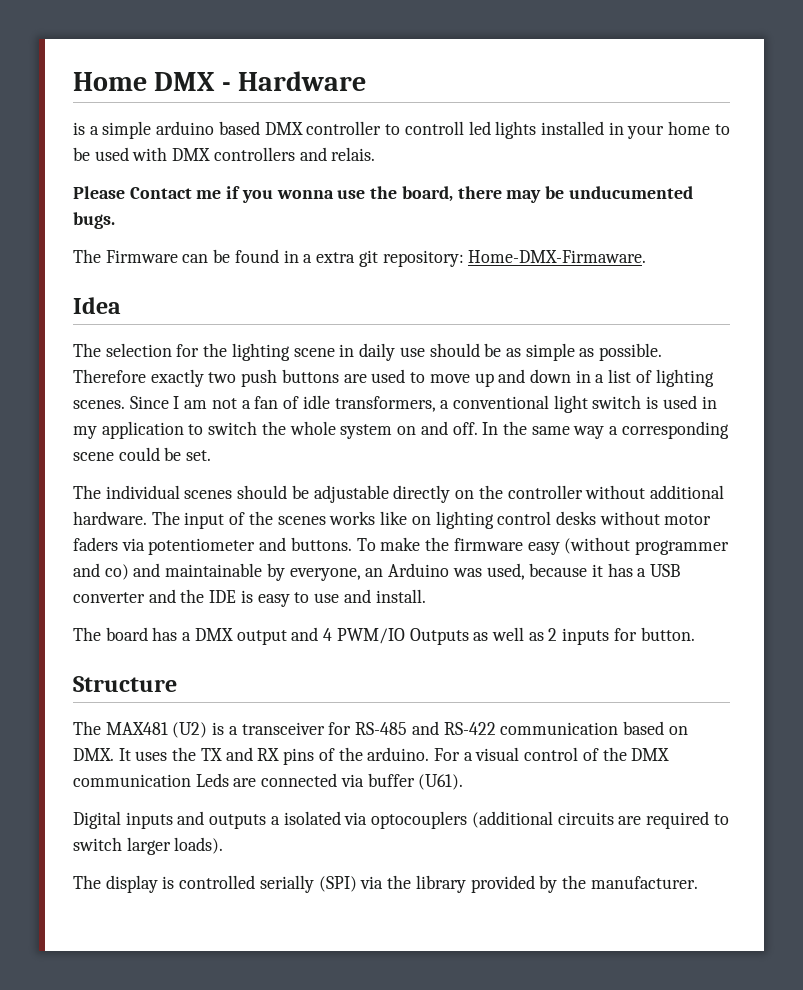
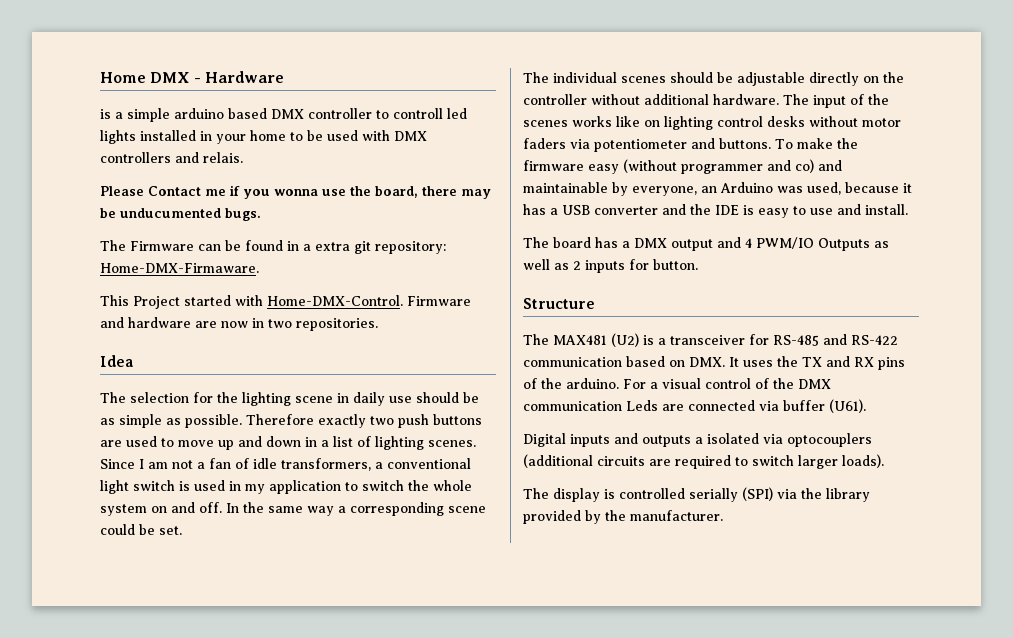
+ This Project started with Home-DMX-Control. Firmware and hardware are now in two repositories.

